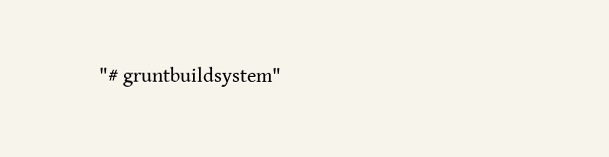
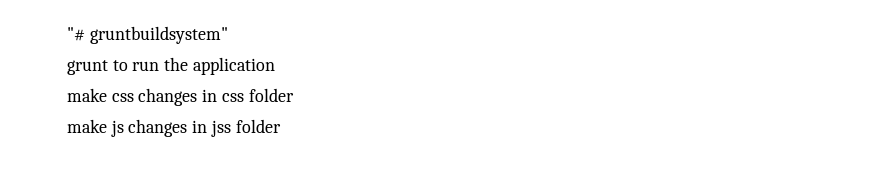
+ grunt to run the application
+ make css changes in css folder
+ make js changes in jss folder

